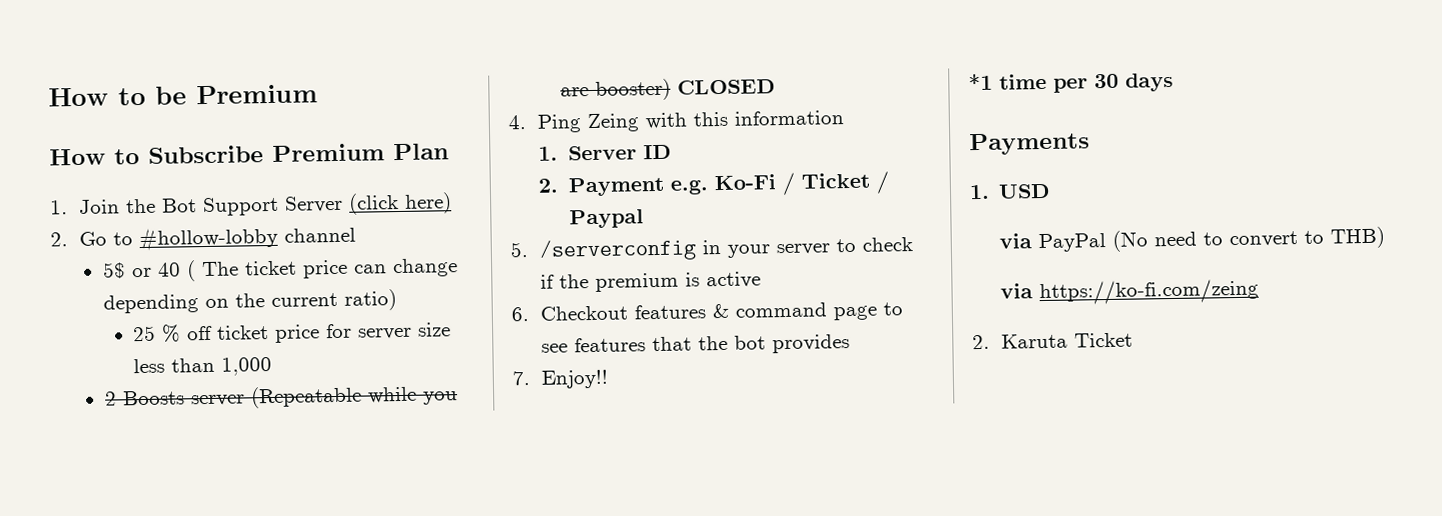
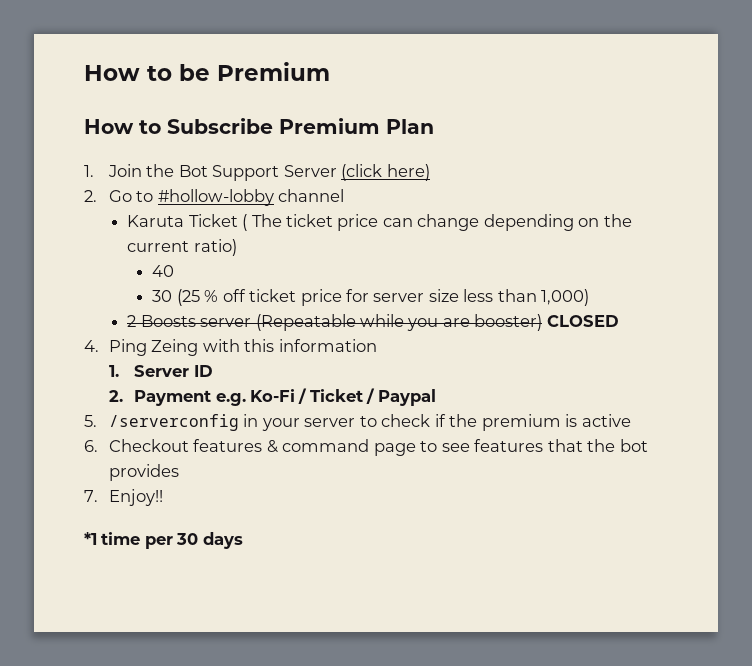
- 5$ or 40 ( The ticket price can change depending on the current ratio)
+ Karuta Ticket ( The ticket price can change depending on the current ratio)
- 25 % off ticket price for server size less than 1,000
+ 40
+ 30 (25 % off ticket price for server size less than 1,000)
- Payments
- 1. USD
- via PayPal (No need to convert to THB)
- via https://ko-fi.com/zeing
- 2. Karuta Ticket

